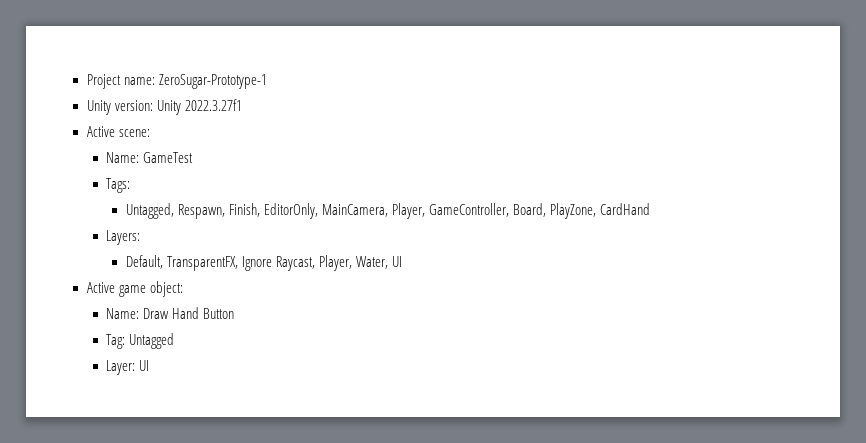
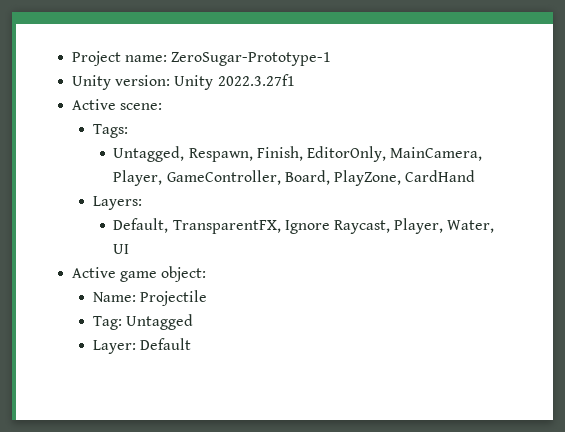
- Name: GameTest
- Name: Draw Hand Button
+ Name: Projectile
- Layer: UI
+ Layer: Default

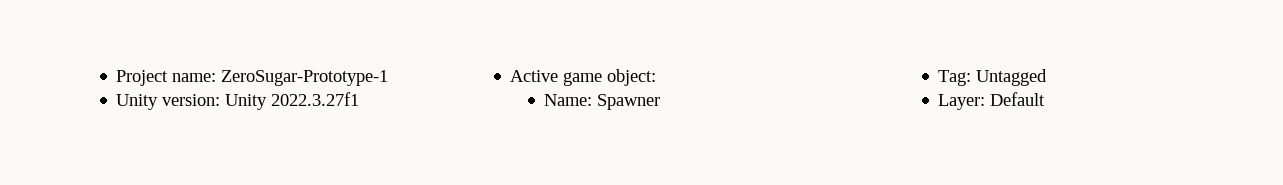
- Active scene:
- Tags:
- Untagged, Respawn, Finish, EditorOnly, MainCamera, Player, GameController, Board, PlayZone, CardHand
- Layers:
- Default, TransparentFX, Ignore Raycast, Player, Water, UI
- Name: Projectile
+ Name: Spawner

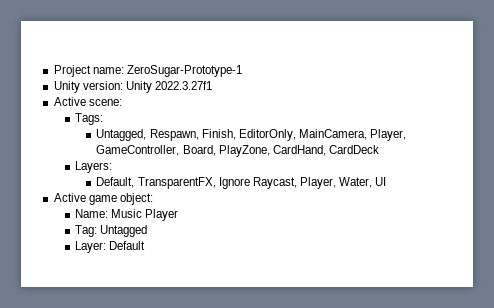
+ Active scene:
+ Tags:
+ Untagged, Respawn, Finish, EditorOnly, MainCamera, Player, GameController, Board, PlayZone, CardHand, CardDeck
+ Layers:
+ Default, TransparentFX, Ignore Raycast, Player, Water, UI
- Name: Spawner
+ Name: Music Player

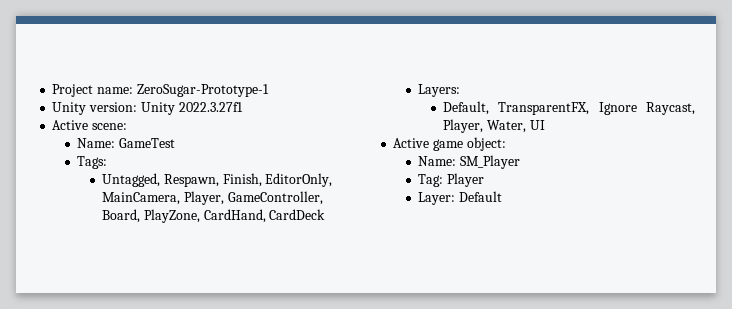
+ Name: GameTest
- Name: Music Player
+ Name: SM_Player
- Tag: Untagged
+ Tag: Player

